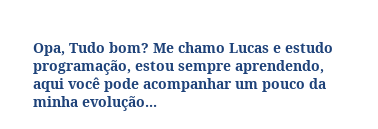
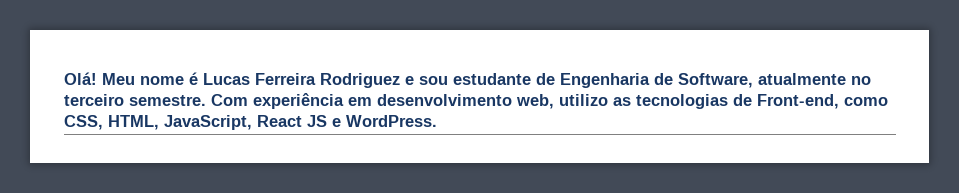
- Opa, Tudo bom? Me chamo Lucas e estudo programação, estou sempre aprendendo, aqui você pode acompanhar um pouco da minha evolução...
+ Olá! Meu nome é Lucas Ferreira Rodriguez e sou estudante de Engenharia de Software, atualmente no terceiro semestre. Com experiência em desenvolvimento web, utilizo as tecnologias de Front-end, como CSS, HTML, JavaScript, React JS e WordPress.

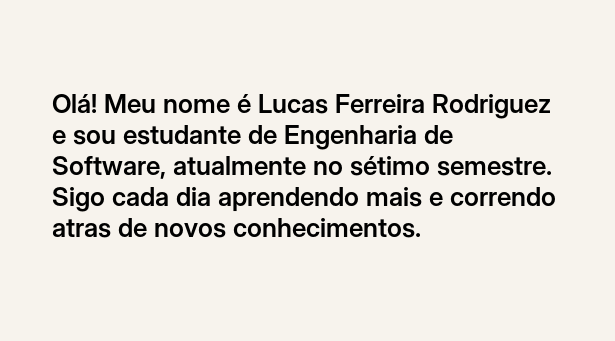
- Meu nome é Lucas Ferreira Rodriguez e sou estudante de Engenharia de Software, atualmente no terceiro semestre. Com experiência em desenvolvimento web, utilizo as tecnologias de Front-end, como CSS, HTML, JavaScript, React JS e WordPress.
+ Meu nome é Lucas Ferreira Rodriguez e sou estudante de Engenharia de Software, atualmente no sétimo semestre. Sigo cada dia aprendendo mais e correndo atras de novos conhecimentos.

